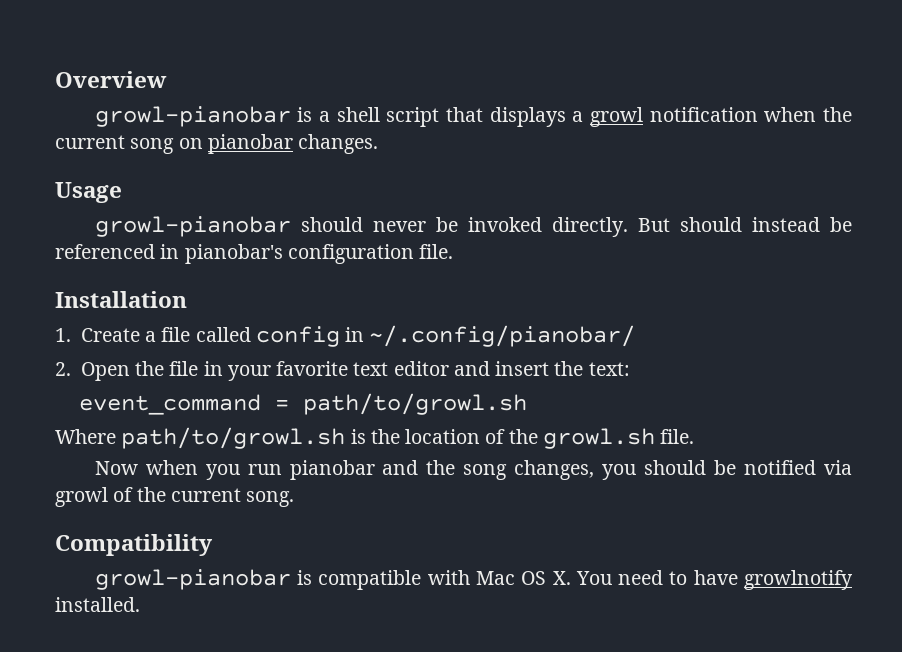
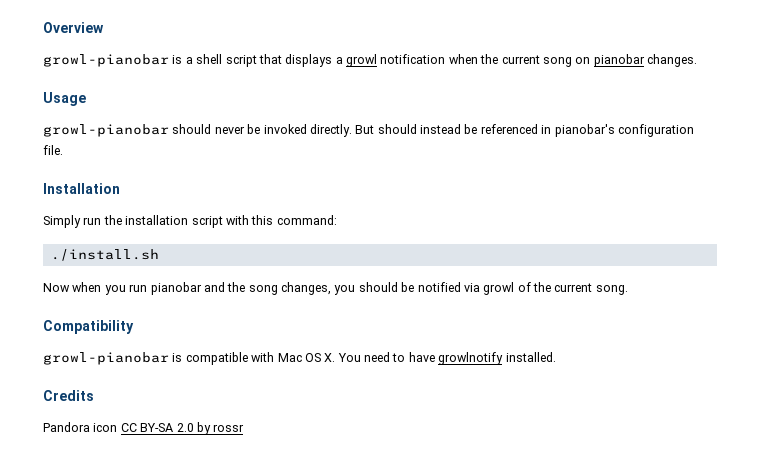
- 1. Create a file called config in ~/.config/pianobar/
- 2. Open the file in your favorite text editor and insert the text:
- event_command = path/to/growl.sh
- Where path/to/growl.sh is the location of the growl.sh file.
+ Simply run the installation script with this command:
+ ./install.sh
+ Credits
+ Pandora icon CC BY-SA 2.0 by rossr

